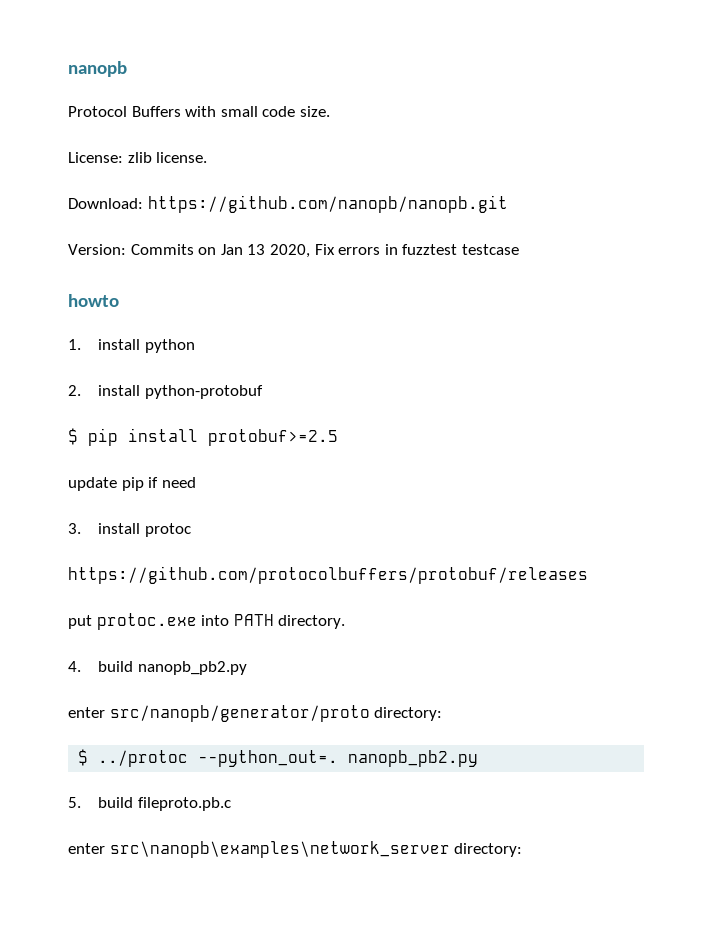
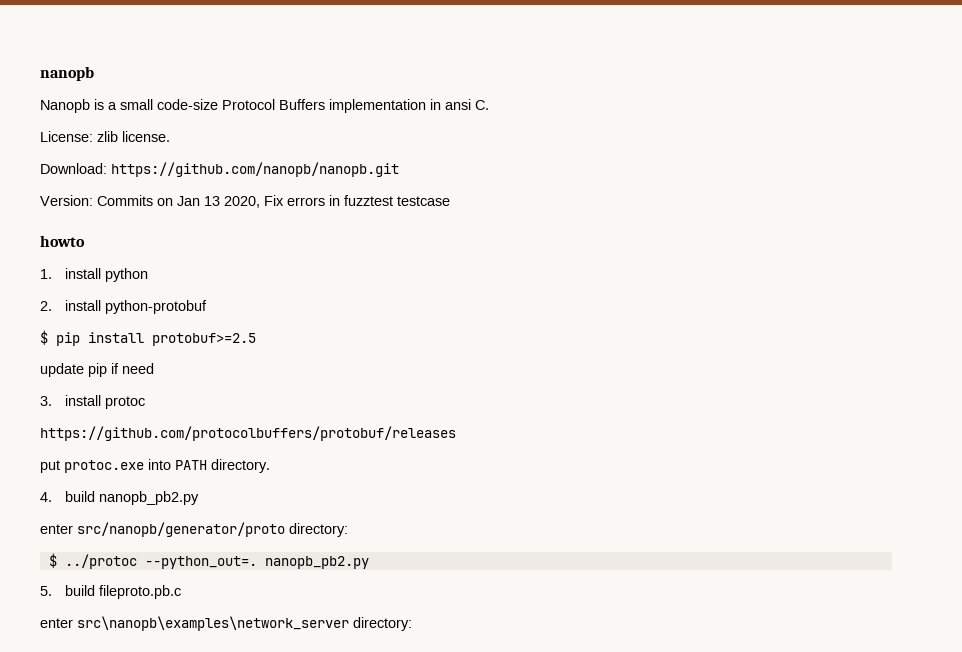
- Protocol Buffers with small code size.
+ Nanopb is a small code-size Protocol Buffers implementation in ansi C.

